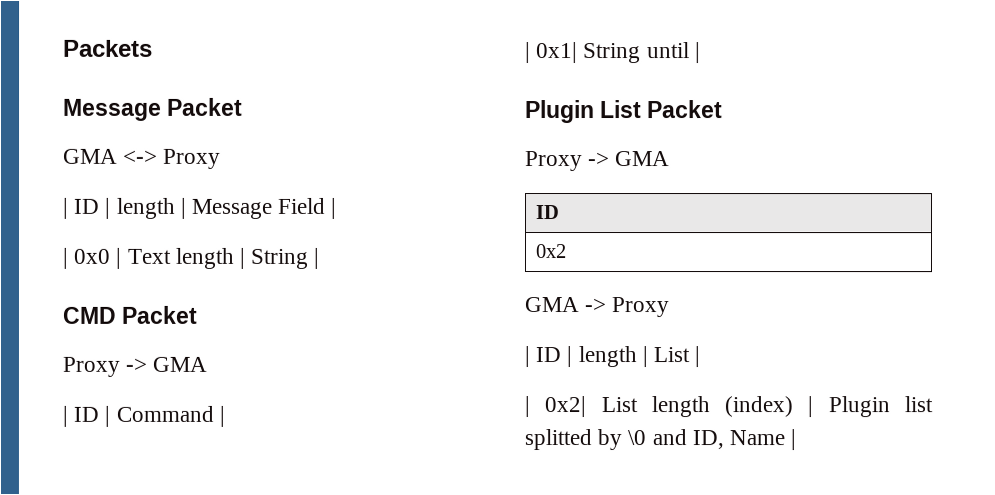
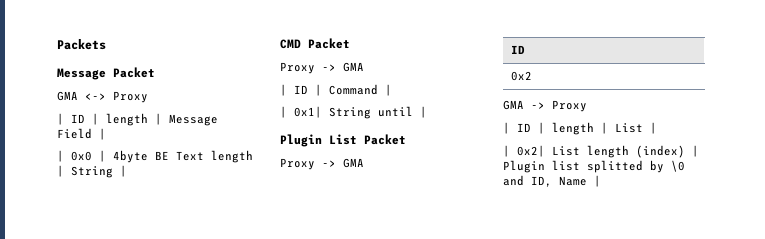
- | 0x0 | Text length | String |
+ | 0x0 | 4byte BE Text length | String |

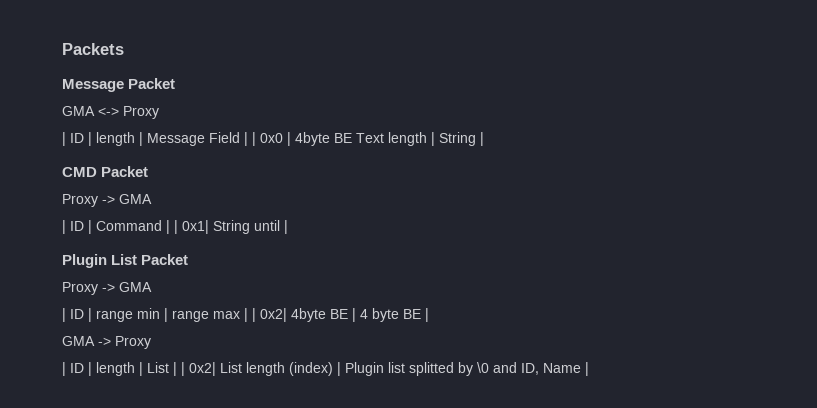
- | ID | length | Message Field |
- | 0x0 | 4byte BE Text length | String |
+ | ID | length | Message Field | | 0x0 | 4byte BE Text length | String |
- | ID | Command |
- | 0x1| String until |
+ | ID | Command | | 0x1| String until |
  Plugin List Packet
  Proxy -> GMA
- ID
- 0x2
+ | ID | range min | range max | | 0x2| 4byte BE | 4 byte BE |
- | ID | length | List |
- | 0x2| List length (index) | Plugin list splitted by \0 and ID, Name |
+ | ID | length | List | | 0x2| List length (index) | Plugin list splitted by \0 and ID, Name |

